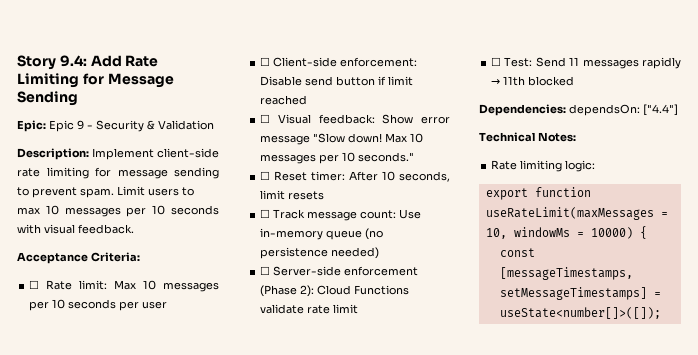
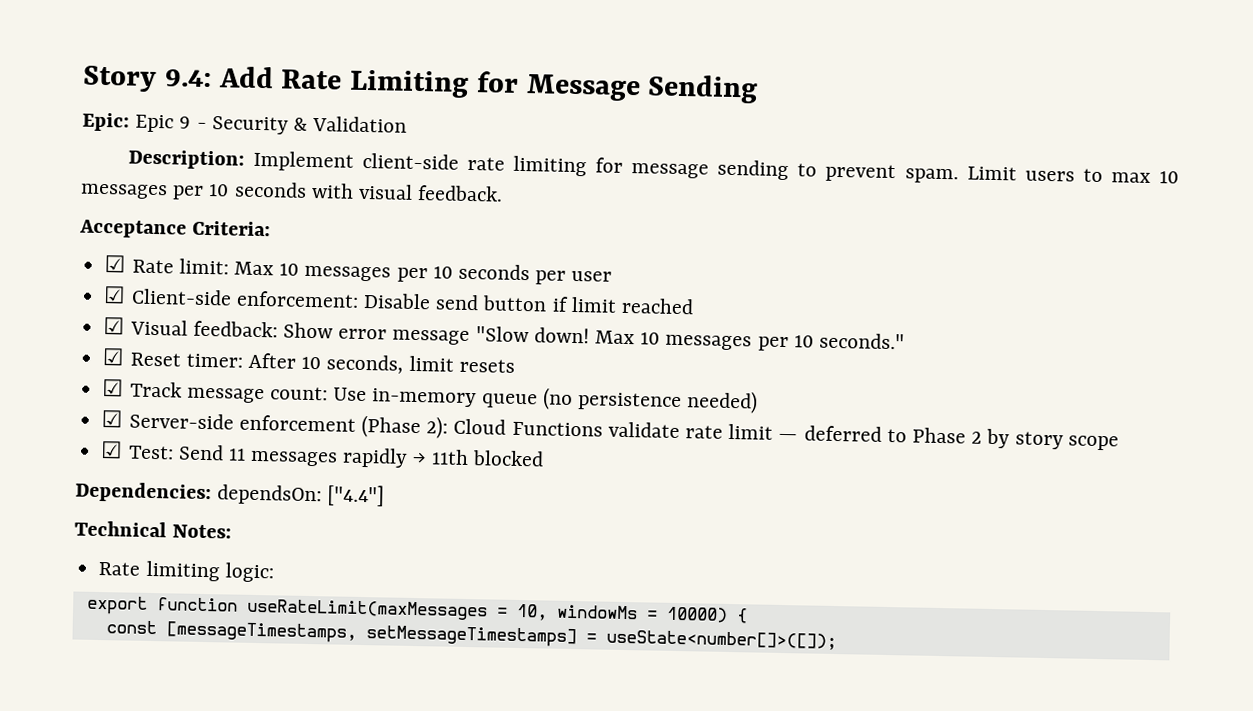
- ☐ Rate limit: Max 10 messages per 10 seconds per user
+ ☑ Rate limit: Max 10 messages per 10 seconds per user
- ☐ Client-side enforcement: Disable send button if limit reached
+ ☑ Client-side enforcement: Disable send button if limit reached
- ☐ Visual feedback: Show error message "Slow down!
+ ☑ Visual feedback: Show error message "Slow down!
- ☐ Reset timer: After 10 seconds, limit resets
+ ☑ Reset timer: After 10 seconds, limit resets
- ☐ Track message count: Use in-memory queue (no persistence needed)
+ ☑ Track message count: Use in-memory queue (no persistence needed)
- ☐ Server-side enforcement (Phase 2): Cloud Functions validate rate limit
- ☐ Test: Send 11 messages rapidly → 11th blocked
+ ☑ Server-side enforcement (Phase 2): Cloud Functions validate rate limit — deferred to Phase 2 by story scope
+ ☑ Test: Send 11 messages rapidly → 11th blocked

